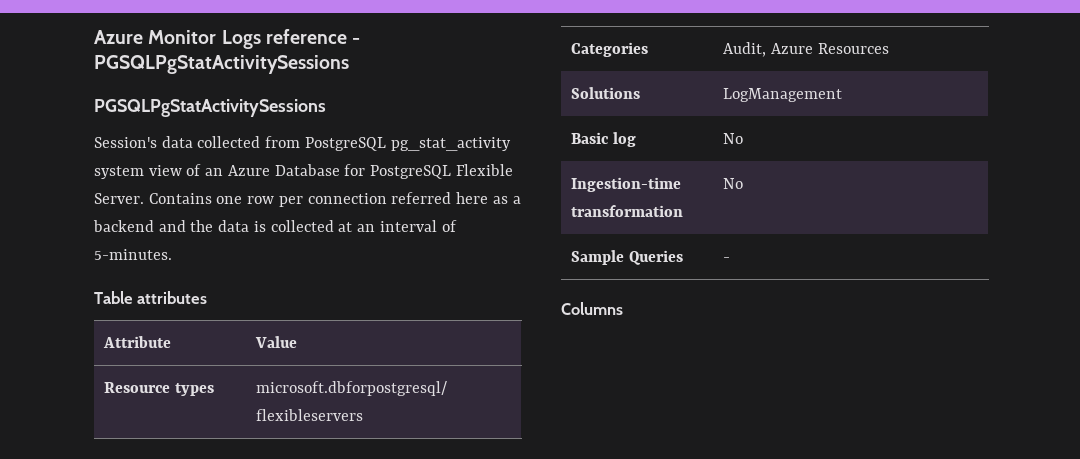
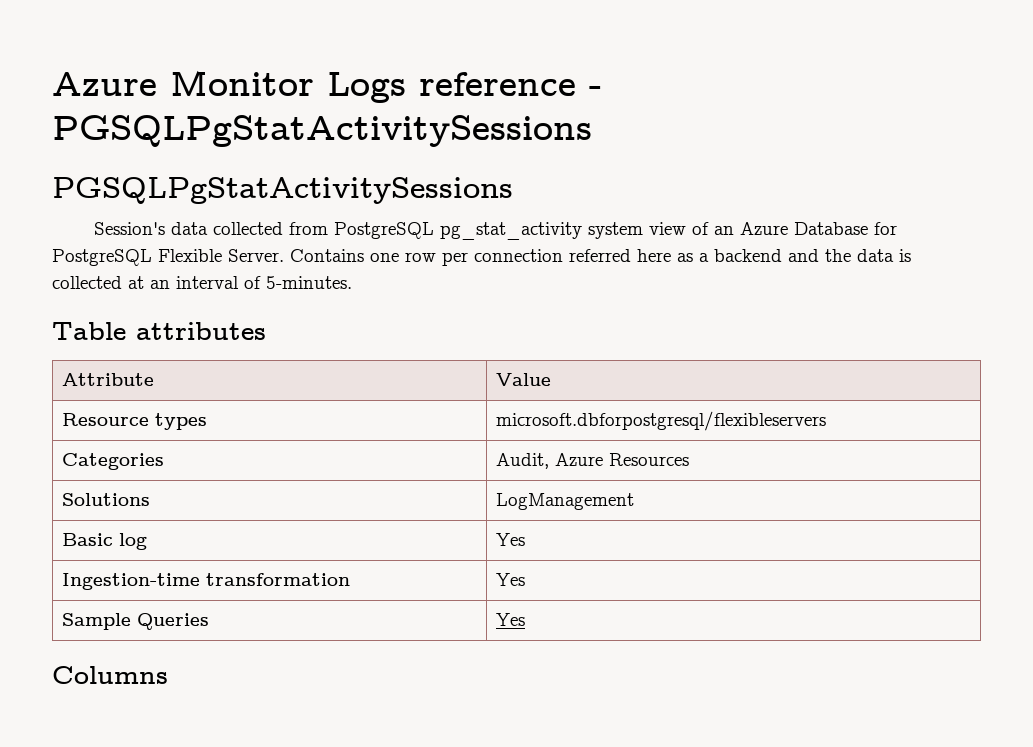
- Basic log | No
+ Basic log | Yes
- Ingestion-time transformation | No
+ Ingestion-time transformation | Yes
- Sample Queries | -
+ Sample Queries | Yes

